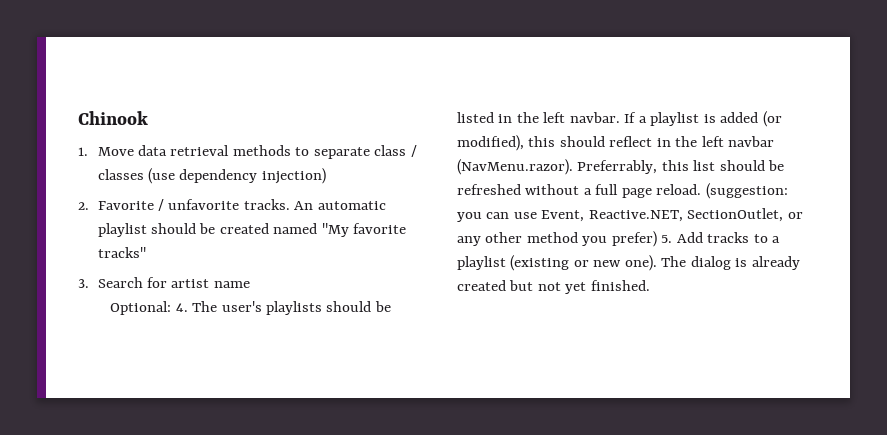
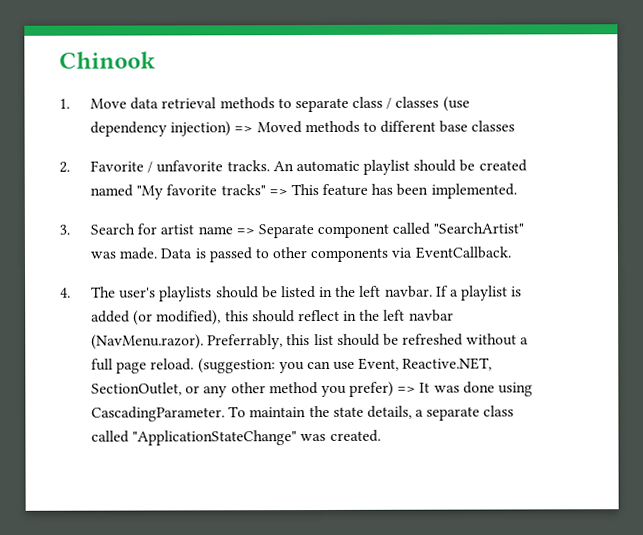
- 1. Move data retrieval methods to separate class / classes (use dependency injection)
+ 1. Move data retrieval methods to separate class / classes (use dependency injection) => Moved methods to different base classes
- An automatic playlist should be created named "My favorite tracks"
+ An automatic playlist should be created named "My favorite tracks" => This feature has been implemented.
- 3. Search for artist name
- Optional: 4. The user's playlists should be listed in the left navbar.
+ 3. Search for artist name => Separate component called "SearchArtist" was made. Data is passed to other components via EventCallback.
+ 4. The user's playlists should be listed in the left navbar.
- (suggestion: you can use Event, Reactive.NET, SectionOutlet, or any other method you prefer) 5. Add tracks to a playlist (existing or new one). The dialog is already created but not yet finished.
+ (suggestion: you can use Event, Reactive.NET, SectionOutlet, or any other method you prefer) => It was done using CascadingParameter. To maintain the state details, a separate class called "ApplicationStateChange" was created.

